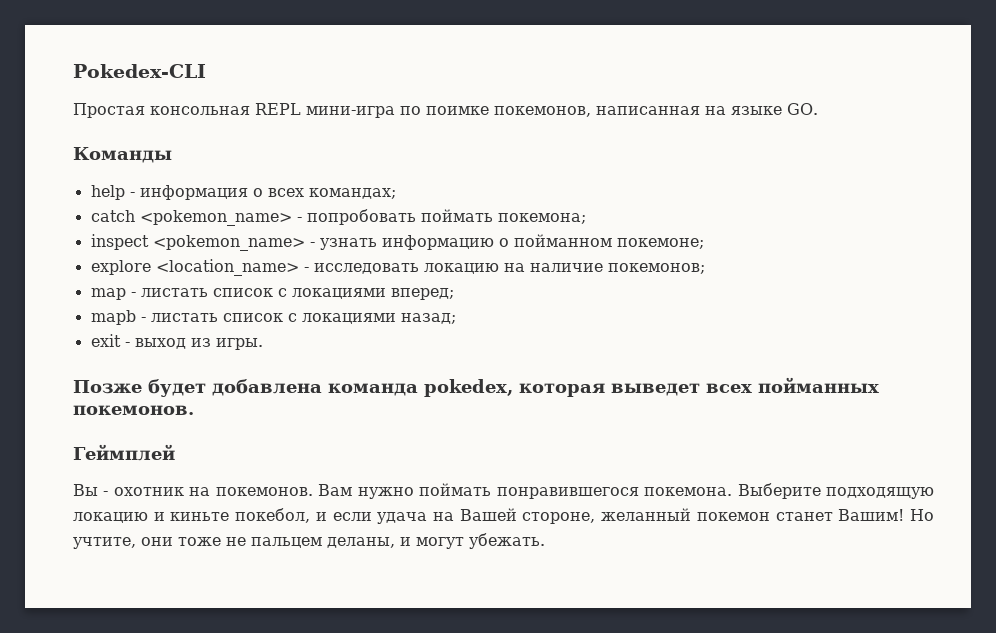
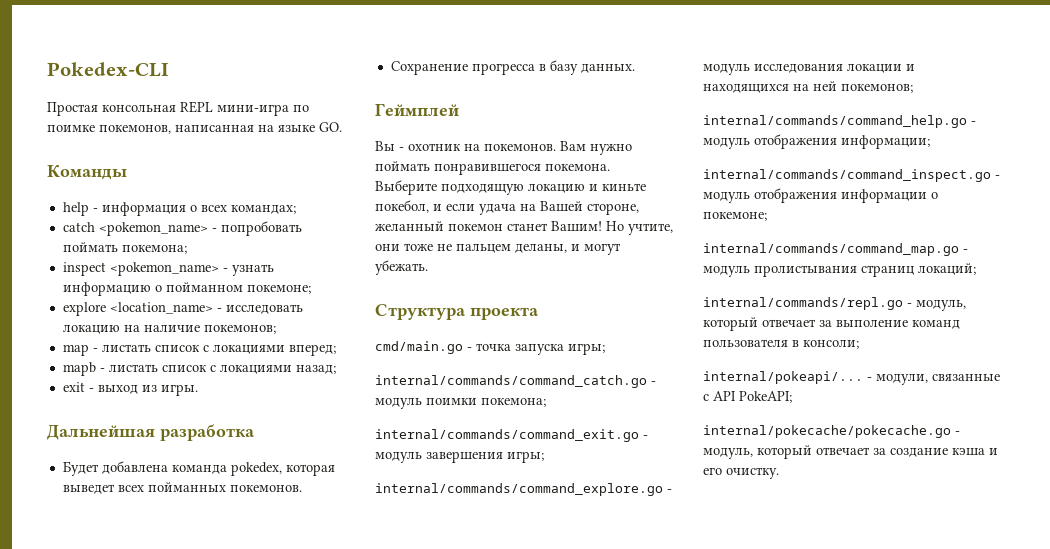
- Позже будет добавлена команда pokedex, которая выведет всех пойманных покемонов.
+ Дальнейшая разработка
+ Будет добавлена команда pokedex, которая выведет всех пойманных покемонов.
+ Сохранение прогресса в базу данных.
+ Структура проекта
+ cmd/main.go - точка запуска игры;
+ internal/commands/command_catch.go - модуль поимки покемона;
+ internal/commands/command_exit.go - модуль завершения игры;
+ internal/commands/command_explore.go - модуль исследования локации и находящихся на ней покемонов;
+ internal/commands/command_help.go - модуль отображения информации;
+ internal/commands/command_inspect.go - модуль отображения информации о покемоне;
+ internal/commands/command_map.go - модуль пролистывания страниц локаций;
+ internal/commands/repl.go - модуль, который отвечает за выполение команд пользователя в консоли;
+ internal/pokeapi/... - модули, связанные с API PokeAPI;
+ internal/pokecache/pokecache.go - модуль, который отвечает за создание кэша и его очистку.

